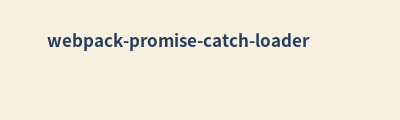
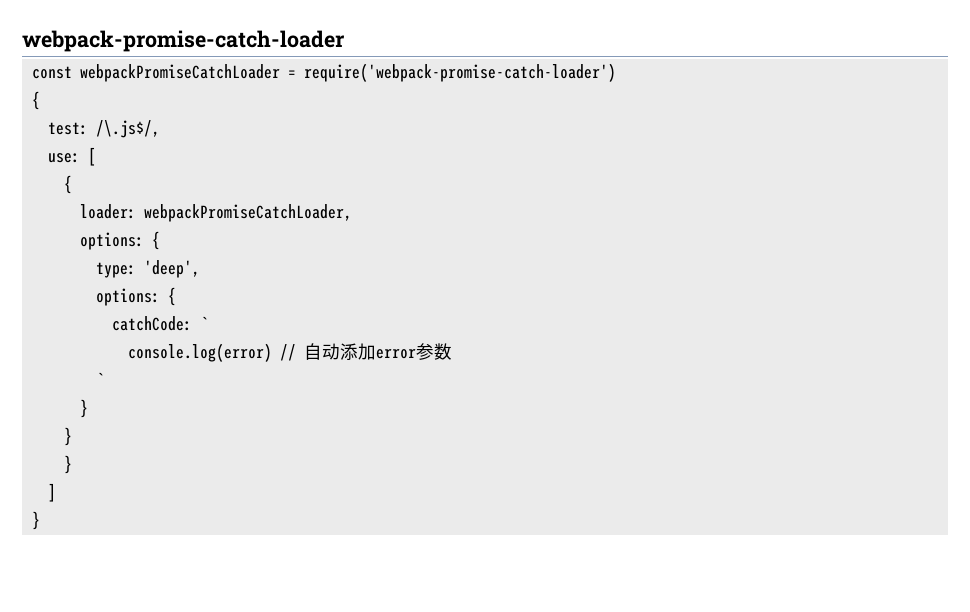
+ const webpackPromiseCatchLoader = require('webpack-promise-catch-loader')
+ {
+ test: /\.js$/,
+ use: [
+ {
+ loader: webpackPromiseCatchLoader,
+ options: {
+ type: 'deep',
+ options: {
+ catchCode: `
+ console.log(error) // 自动添加error参数
+ `
+ }
+ }
+ }
+ ]
+ }

